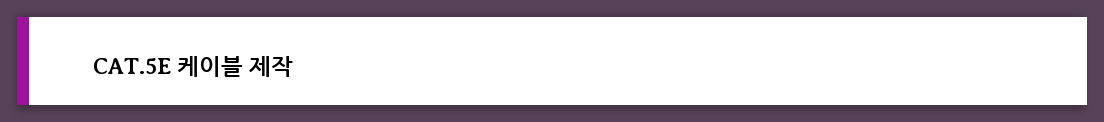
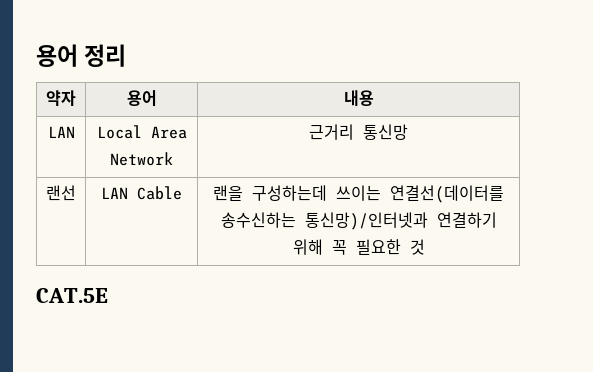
- CAT.5E 케이블 제작
+ 용어 정리
+ 약자 | 용어 | 내용
+ LAN | Local Area Network | 근거리 통신망
+ 랜선 | LAN Cable | 랜을 구성하는데 쓰이는 연결선(데이터를 송수신하는 통신망)/인터넷과 연결하기 위해 꼭 필요한 것
+ CAT.5E

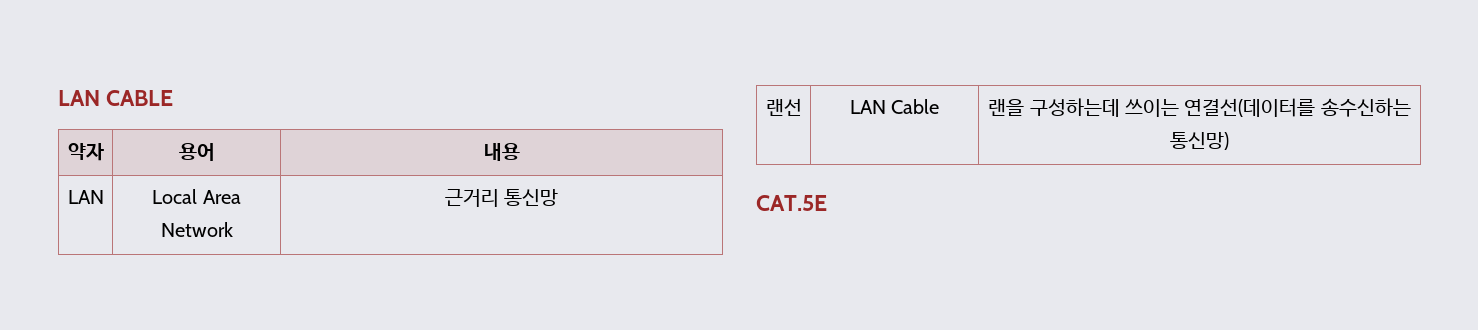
- 용어 정리
+ LAN CABLE
- 랜선 | LAN Cable | 랜을 구성하는데 쓰이는 연결선(데이터를 송수신하는 통신망)/인터넷과 연결하기 위해 꼭 필요한 것
+ 랜선 | LAN Cable | 랜을 구성하는데 쓰이는 연결선(데이터를 송수신하는 통신망)

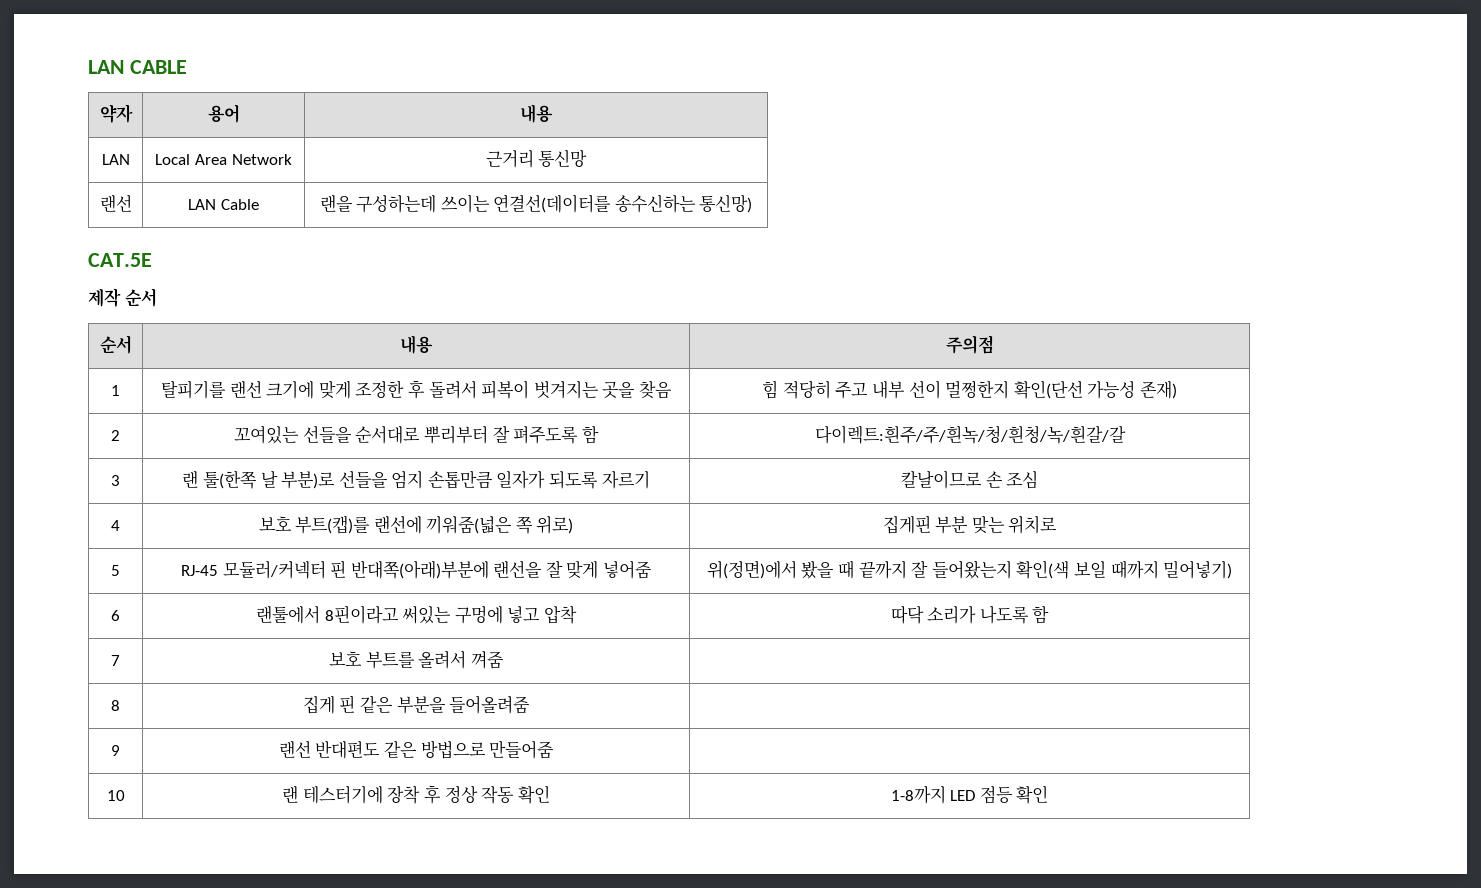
+ 제작 순서
+ 순서 | 내용 | 주의점
+ 1 | 탈피기를 랜선 크기에 맞게 조정한 후 돌려서 피복이 벗겨지는 곳을 찾음 | 힘 적당히 주고 내부 선이 멀쩡한지 확인(단선 가능성 존재)
+ 2 | 꼬여있는 선들을 순서대로 뿌리부터 잘 펴주도록 함 | 다이렉트:흰주/주/흰녹/청/흰청/녹/흰갈/갈
+ 3 | 랜 툴(한쪽 날 부분)로 선들을 엄지 손톱만큼 일자가 되도록 자르기 | 칼날이므로 손 조심
+ 4 | 보호 부트(캡)를 랜선에 끼워줌(넓은 쪽 위로) | 집게핀 부분 맞는 위치로
+ 5 | RJ-45 모듈러/커넥터 핀 반대쪽(아래)부분에 랜선을 잘 맞게 넣어줌 | 위(정면)에서 봤을 때 끝까지 잘 들어왔는지 확인(색 보일 때까지 밀어넣기)
+ 6 | 랜툴에서 8핀이라고 써있는 구멍에 넣고 압착 | 따닥 소리가 나도록 함
+ 7 | 보호 부트를 올려서 껴줌 |
+ 8 | 집게 핀 같은 부분을 들어올려줌 |
+ 9 | 랜선 반대편도 같은 방법으로 만들어줌 |
+ 10 | 랜 테스터기에 장착 후 정상 작동 확인 | 1-8까지 LED 점등 확인

